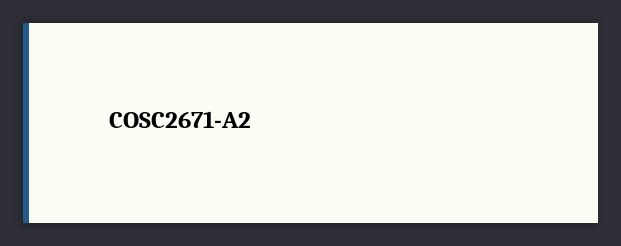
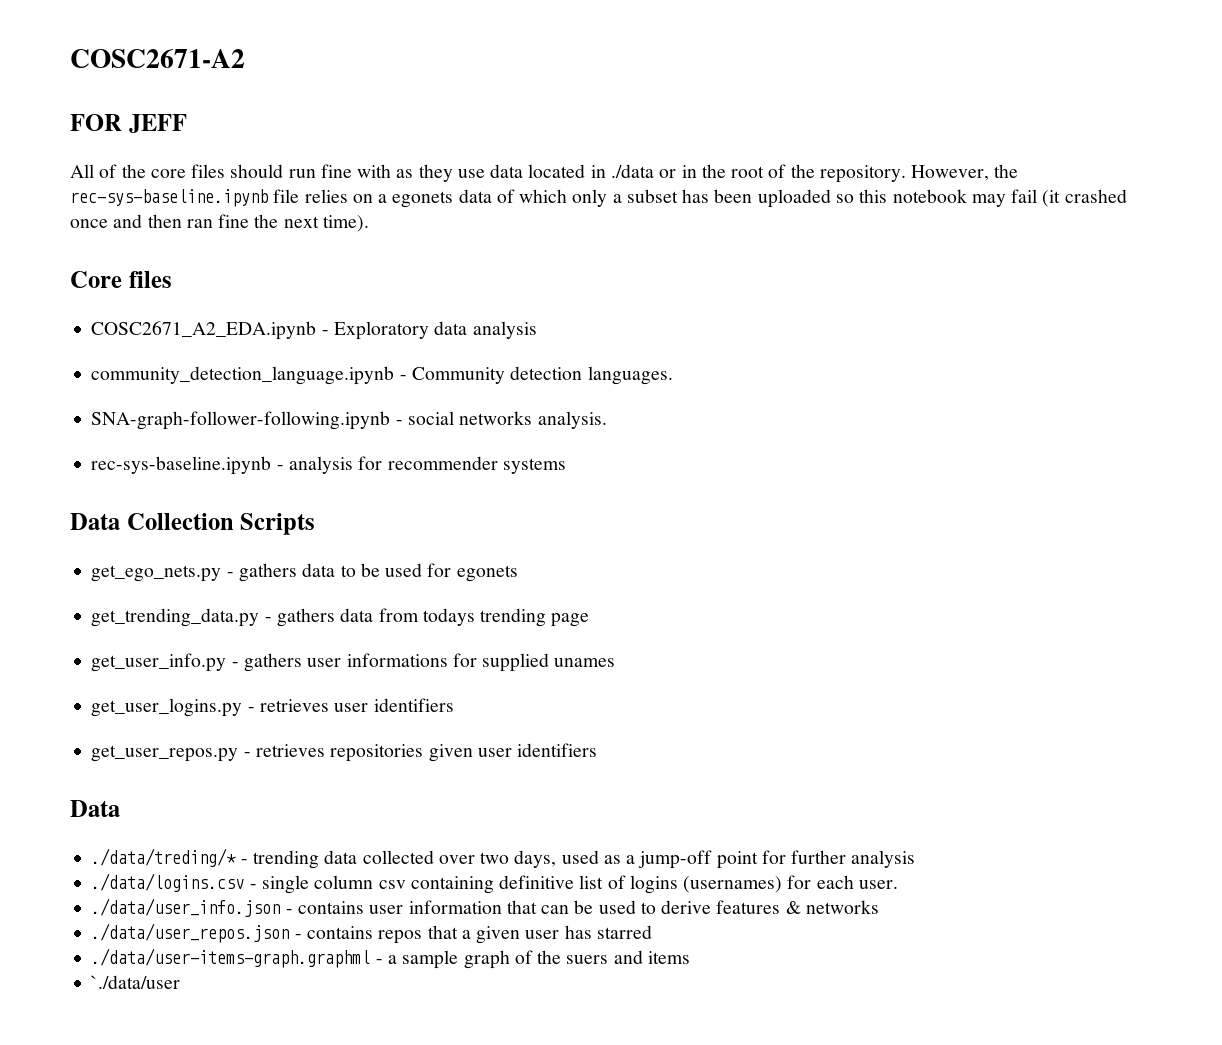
+ FOR JEFF
+ All of the core files should run fine with as they use data located in ./data or in the root of the repository. However, the rec-sys-baseline.ipynb file relies on a egonets data of which only a subset has been uploaded so this notebook may fail (it crashed once and then ran fine the next time).
+ Core files
+ COSC2671_A2_EDA.ipynb - Exploratory data analysis
+ community_detection_language.ipynb - Community detection languages.
+ SNA-graph-follower-following.ipynb - social networks analysis.
+ rec-sys-baseline.ipynb - analysis for recommender systems
+ Data Collection Scripts
+ get_ego_nets.py - gathers data to be used for egonets
+ get_trending_data.py - gathers data from todays trending page
+ get_user_info.py - gathers user informations for supplied unames
+ get_user_logins.py - retrieves user identifiers
+ get_user_repos.py - retrieves repositories given user identifiers
+ Data
+ ./data/treding/* - trending data collected over two days, used as a jump-off point for further analysis
+ ./data/logins.csv - single column csv containing definitive list of logins (usernames) for each user.
+ ./data/user_info.json - contains user information that can be used to derive features & networks
+ ./data/user_repos.json - contains repos that a given user has starred
+ ./data/user-items-graph.graphml - a sample graph of the suers and items
+ `./data/user

